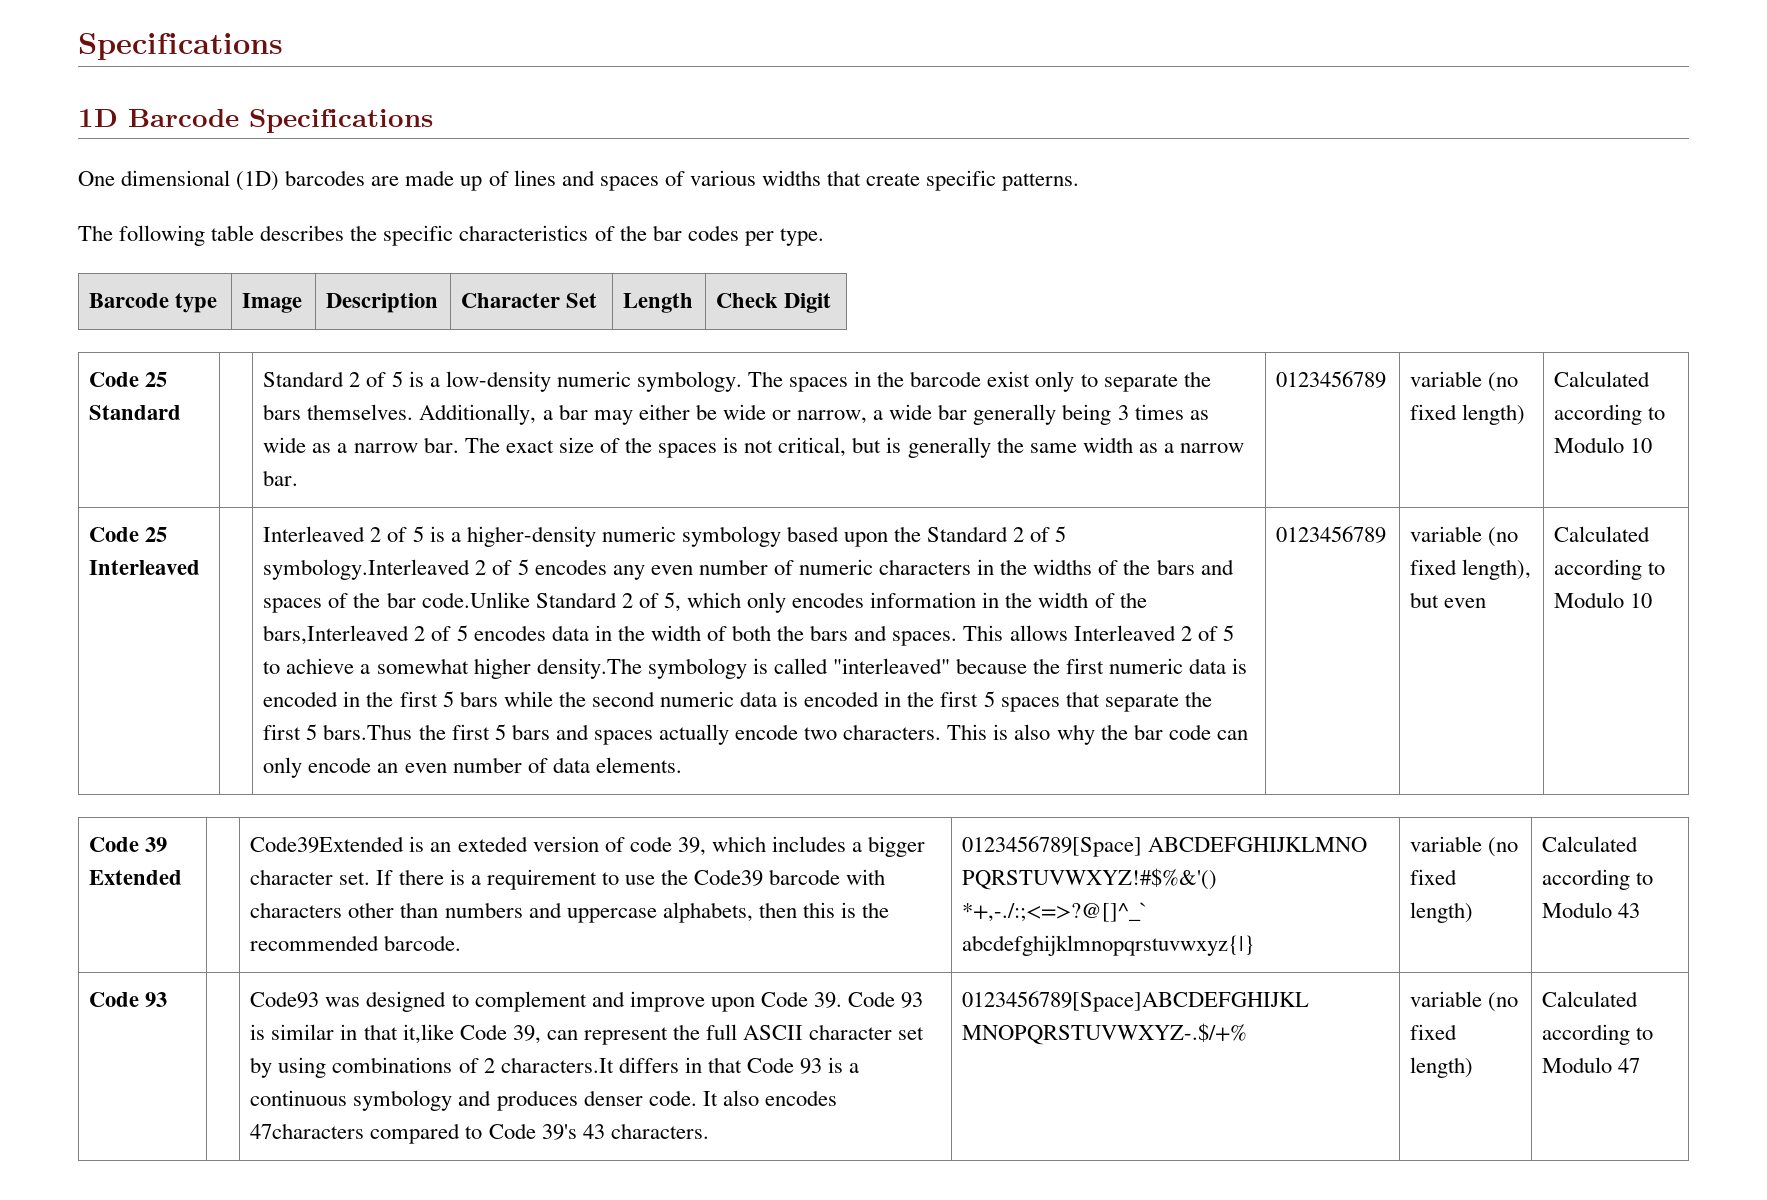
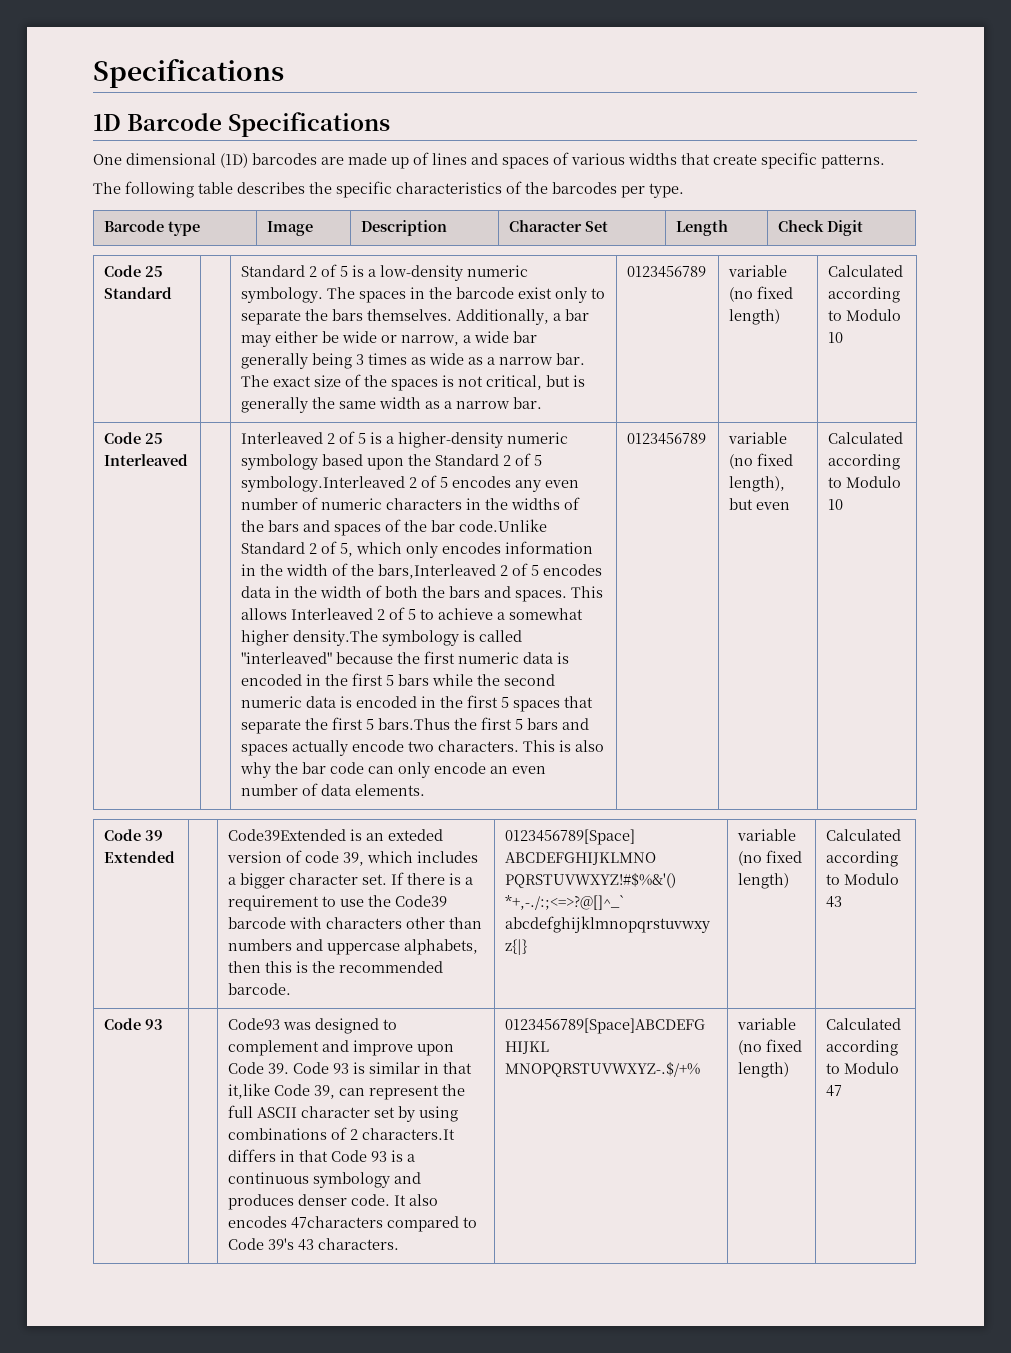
- The following table describes the specific characteristics of the bar codes per type.
+ The following table describes the specific characteristics of the barcodes per type.

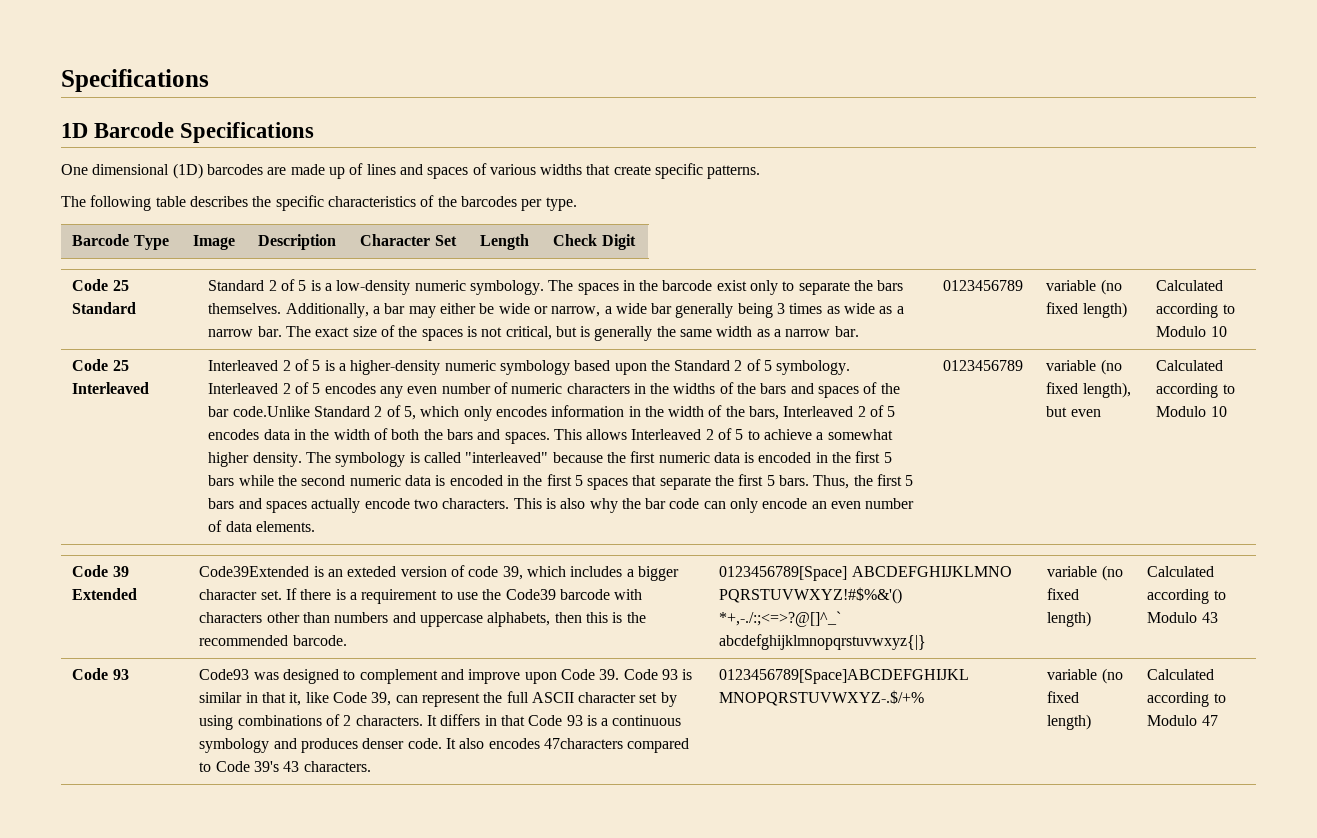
- Barcode type | Image | Description | Character Set | Length | Check Digit
+ Barcode Тype | Image | Description | Character Set | Length | Check Digit
- Interleaved 2 of 5 is a higher-density numeric symbology based upon the Standard 2 of 5 symbology.Interleaved 2 of 5 encodes any even number of numeric characters in the widths of the bars and spaces of the bar code.Unlike Standard 2 of 5, which only encodes information in the width of the bars,Interleaved 2 of 5 encodes data in the width of both the bars and spaces.
+ Interleaved 2 of 5 is a higher-density numeric symbology based upon the Standard 2 of 5 symbology. Interleaved 2 of 5 encodes any even number of numeric characters in the widths of the bars and spaces of the bar code.Unlike Standard 2 of 5, which only encodes information in the width of the bars, Interleaved 2 of 5 encodes data in the width of both the bars and spaces.
- This allows Interleaved 2 of 5 to achieve a somewhat higher density.The symbology is called "interleaved" because the first numeric data is encoded in the first 5 bars while the second numeric data is encoded in the first 5 spaces that separate the first 5 bars.Thus the first 5 bars and spaces actually encode two characters.
+ This allows Interleaved 2 of 5 to achieve a somewhat higher density. The symbology is called "interleaved" because the first numeric data is encoded in the first 5 bars while the second numeric data is encoded in the first 5 spaces that separate the first 5 bars. Thus, the first 5 bars and spaces actually encode two characters.
- Code93 was designed to complement and improve upon Code 39. Code 93 is similar in that it,like Code 39, can represent the full ASCII character set by using combinations of 2 characters.It differs in that Code 93 is a continuous symbology and produces denser code.
+ Code93 was designed to complement and improve upon Code 39. Code 93 is similar in that it, like Code 39, can represent the full ASCII character set by using combinations of 2 characters. It differs in that Code 93 is a continuous symbology and produces denser code.

